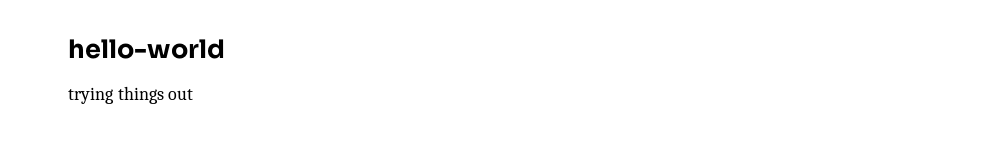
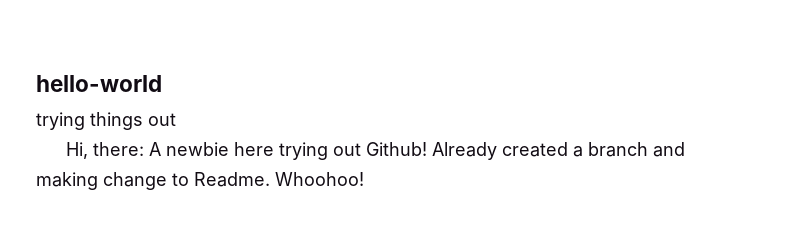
+ Hi, there: A newbie here trying out Github! Already created a branch and making change to Readme. Whoohoo!

